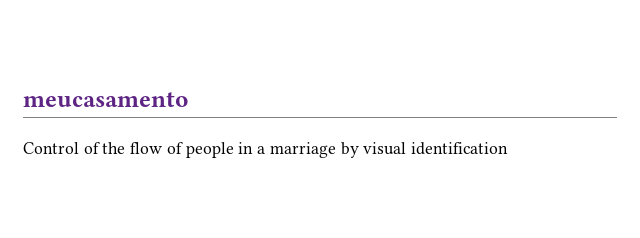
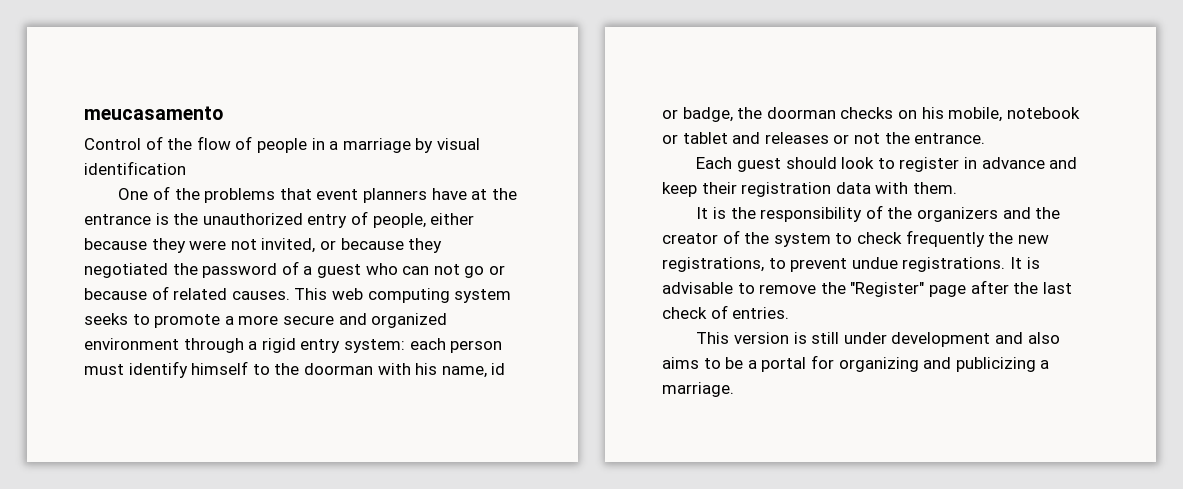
+ One of the problems that event planners have at the entrance is the unauthorized entry of people, either because they were not invited, or because they negotiated the password of a guest who can not go or because of related causes. This web computing system seeks to promote a more secure and organized environment through a rigid entry system: each person must identify himself to the doorman with his name, id or badge, the doorman checks on his mobile, notebook or tablet and releases or not the entrance.
+ Each guest should look to register in advance and keep their registration data with them.
+ It is the responsibility of the organizers and the creator of the system to check frequently the new registrations, to prevent undue registrations. It is advisable to remove the "Register" page after the last check of entries.
+ This version is still under development and also aims to be a portal for organizing and publicizing a marriage.

